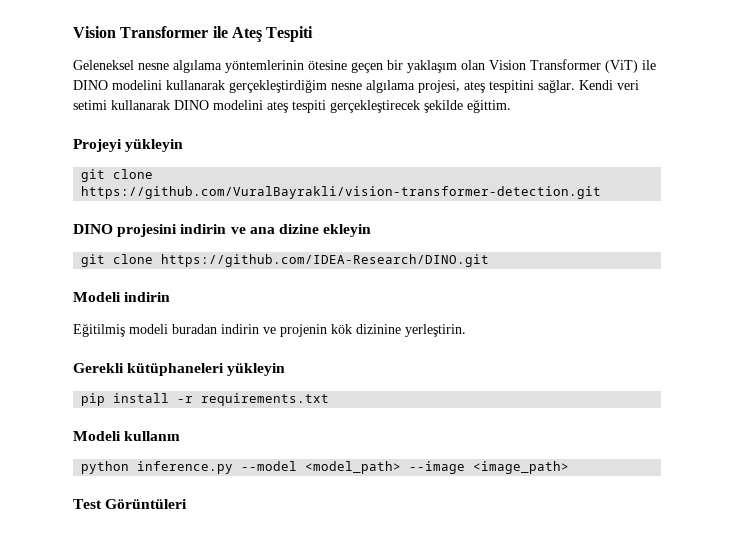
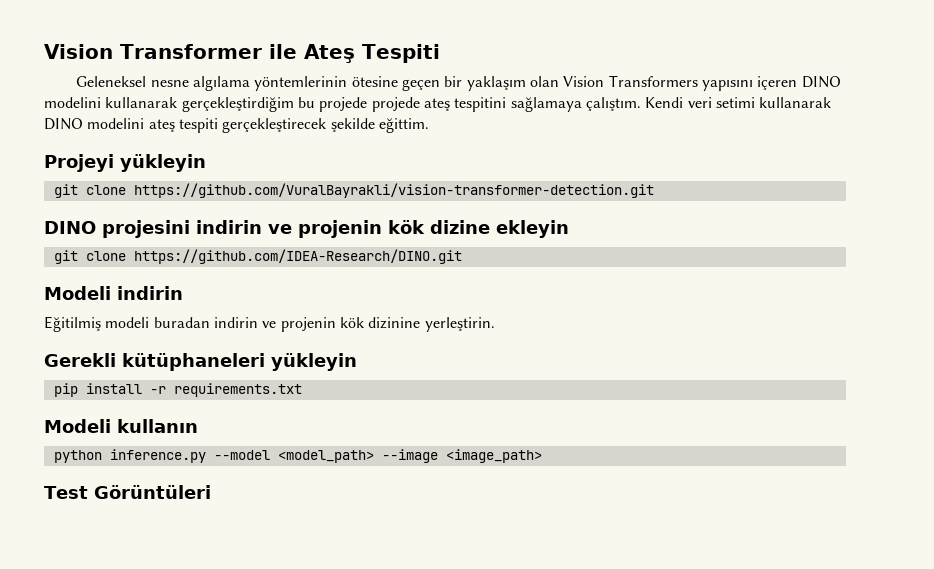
- Geleneksel nesne algılama yöntemlerinin ötesine geçen bir yaklaşım olan Vision Transformer (ViT) ile DINO modelini kullanarak gerçekleştirdiğim nesne algılama projesi, ateş tespitini sağlar.
+ Geleneksel nesne algılama yöntemlerinin ötesine geçen bir yaklaşım olan Vision Transformers yapısını içeren DINO modelini kullanarak gerçekleştirdiğim bu projede projede ateş tespitini sağlamaya çalıştım.
- DINO projesini indirin ve ana dizine ekleyin
+ DINO projesini indirin ve projenin kök dizine ekleyin

